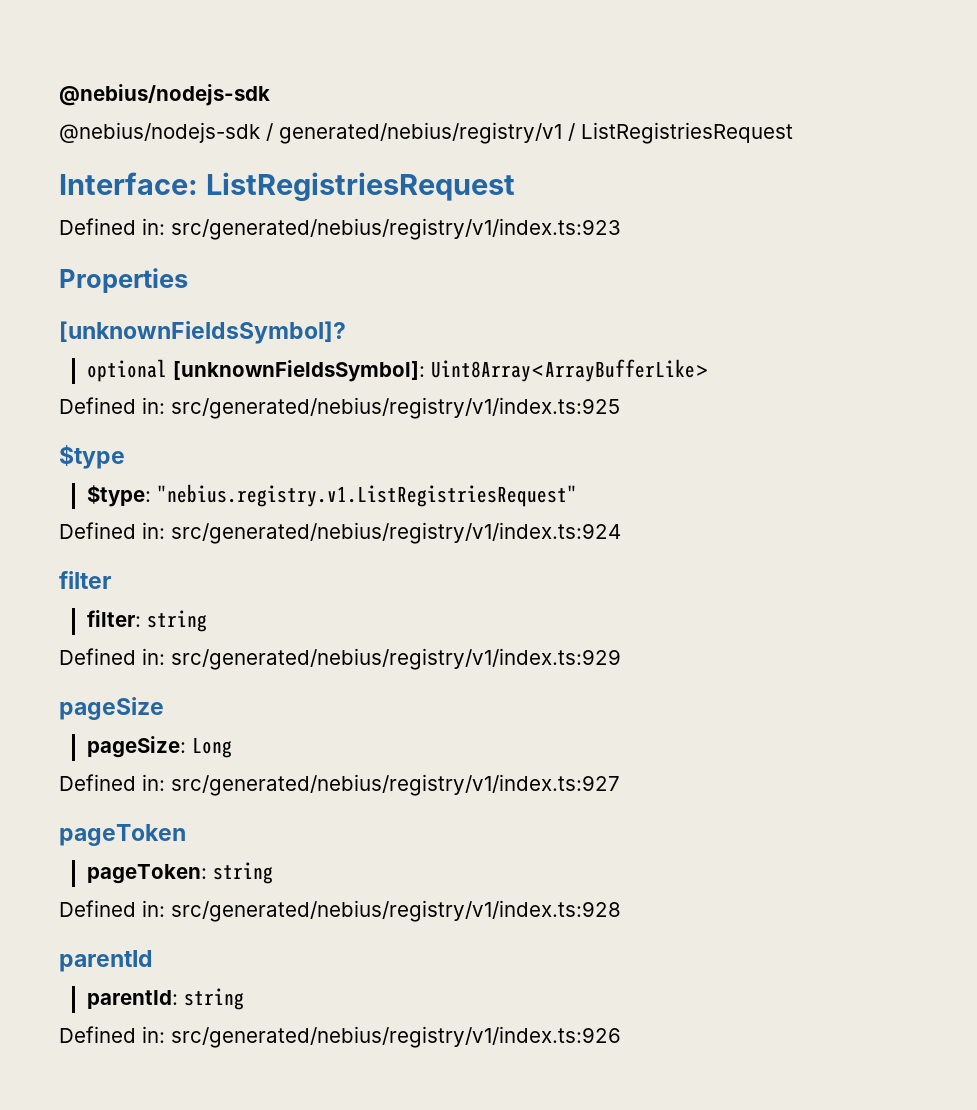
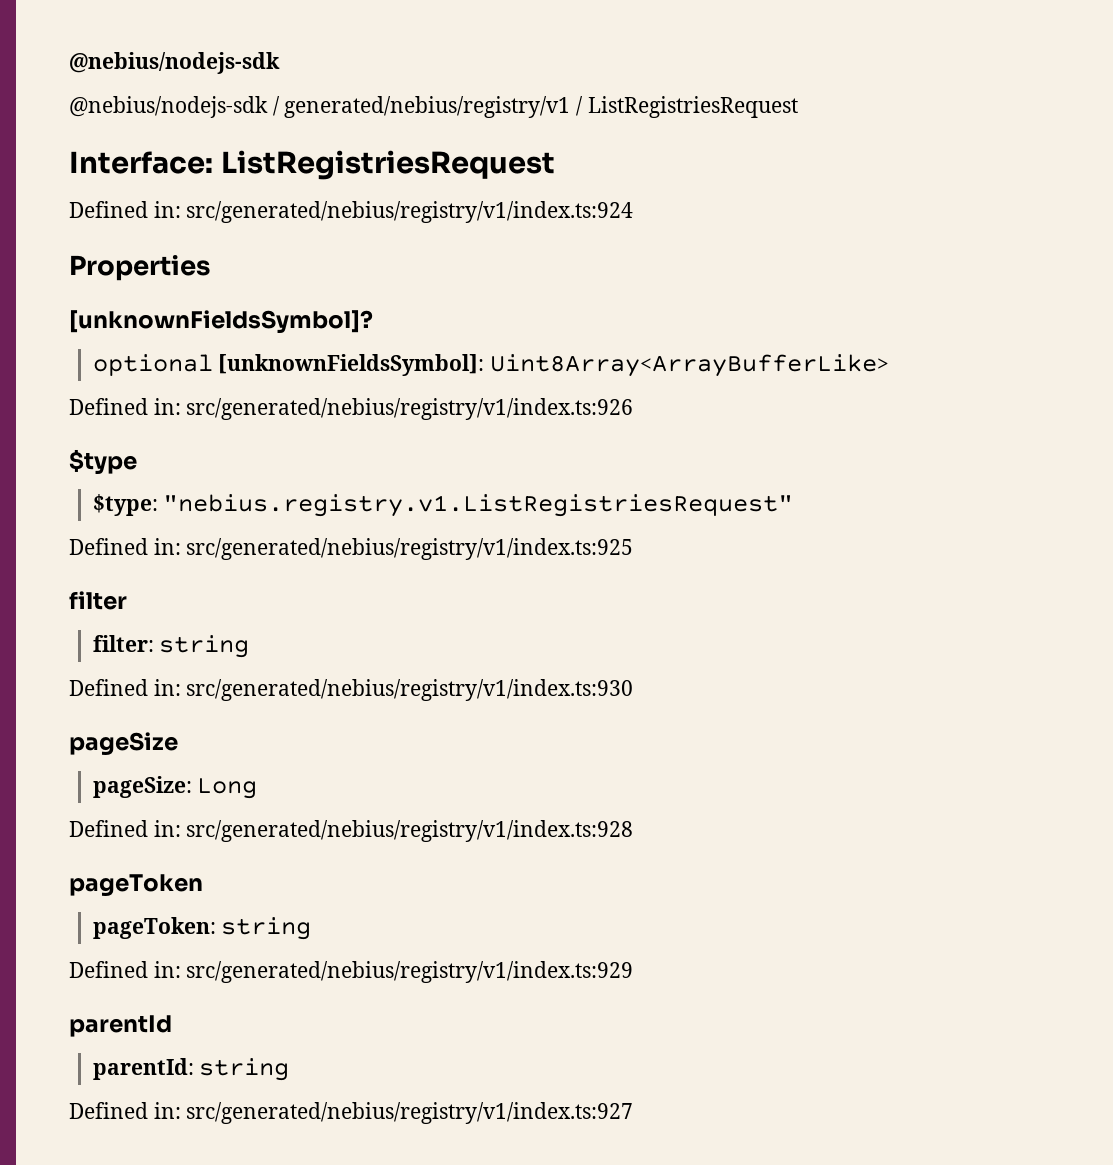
- Defined in: src/generated/nebius/registry/v1/index.ts:923
+ Defined in: src/generated/nebius/registry/v1/index.ts:924
- Defined in: src/generated/nebius/registry/v1/index.ts:925
+ Defined in: src/generated/nebius/registry/v1/index.ts:926
- Defined in: src/generated/nebius/registry/v1/index.ts:924
+ Defined in: src/generated/nebius/registry/v1/index.ts:925
- Defined in: src/generated/nebius/registry/v1/index.ts:929
+ Defined in: src/generated/nebius/registry/v1/index.ts:930
- Defined in: src/generated/nebius/registry/v1/index.ts:927
+ Defined in: src/generated/nebius/registry/v1/index.ts:928
- Defined in: src/generated/nebius/registry/v1/index.ts:928
+ Defined in: src/generated/nebius/registry/v1/index.ts:929
- Defined in: src/generated/nebius/registry/v1/index.ts:926
+ Defined in: src/generated/nebius/registry/v1/index.ts:927

